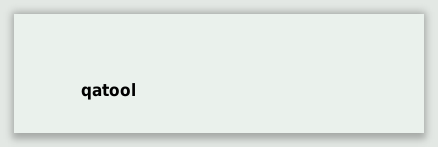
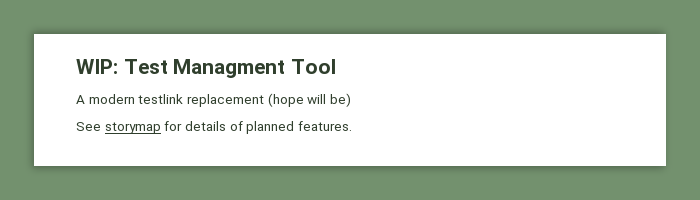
- qatool
+ WIP: Test Managment Tool
+ A modern testlink replacement (hope will be)
+ See storymap for details of planned features.

